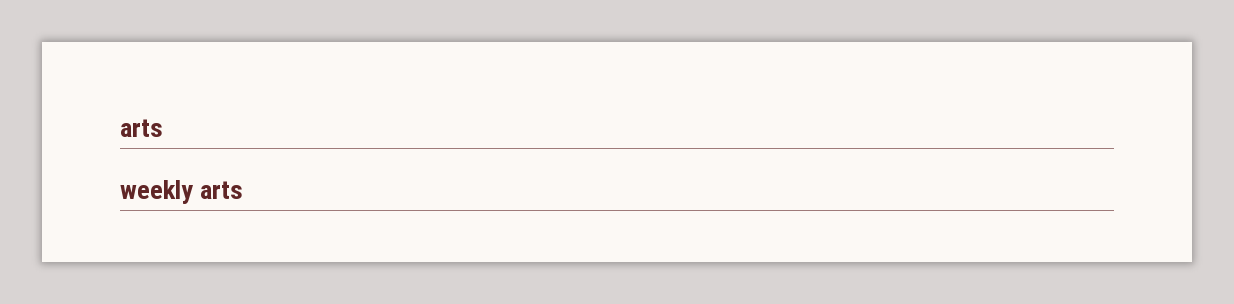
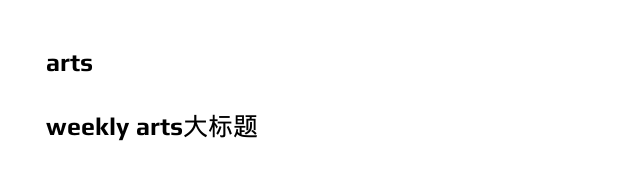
- weekly arts
+ weekly arts大标题

